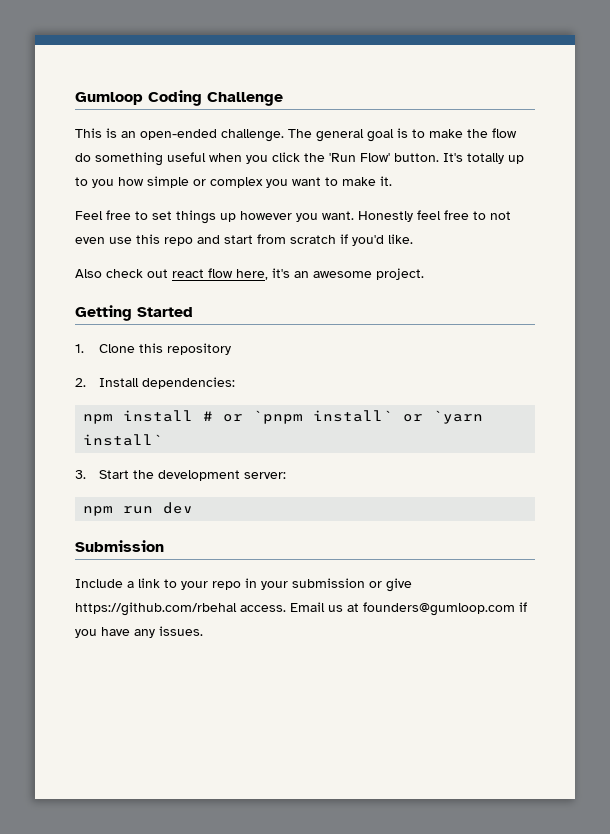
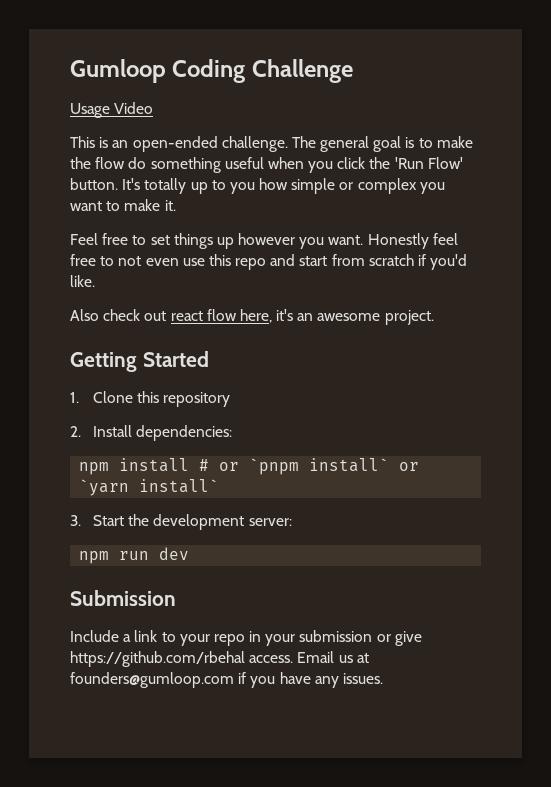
+ Usage Video

